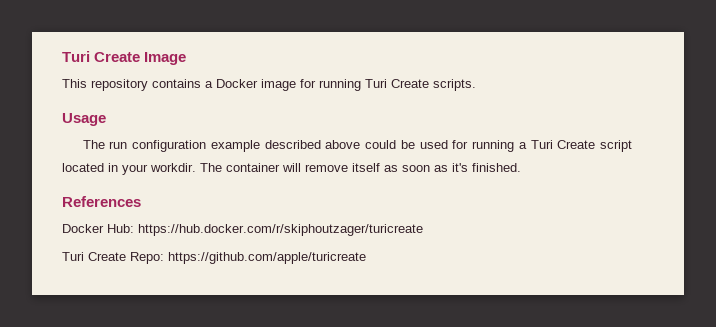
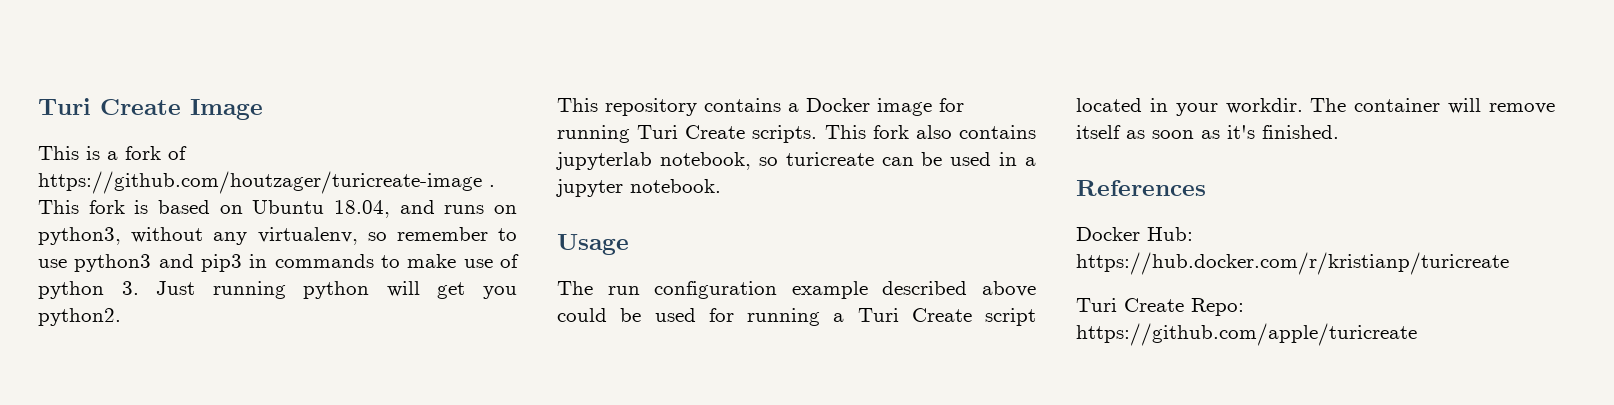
+ This is a fork of https://github.com/houtzager/turicreate-image . This fork is based on Ubuntu 18.04, and runs on python3, without any virtualenv, so remember to use python3 and pip3 in commands to make use of python 3. Just running python will get you python2.
+ This fork also contains jupyterlab notebook, so turicreate can be used in a jupyter notebook.
- Docker Hub: https://hub.docker.com/r/skiphoutzager/turicreate
+ Docker Hub: https://hub.docker.com/r/kristianp/turicreate

